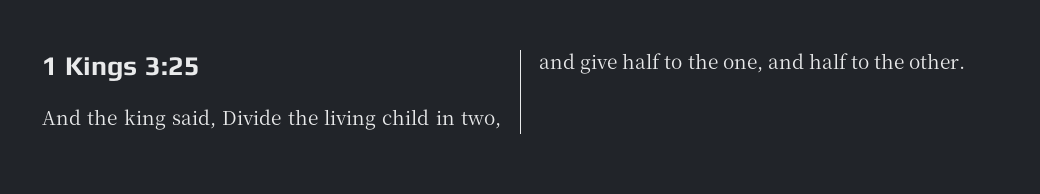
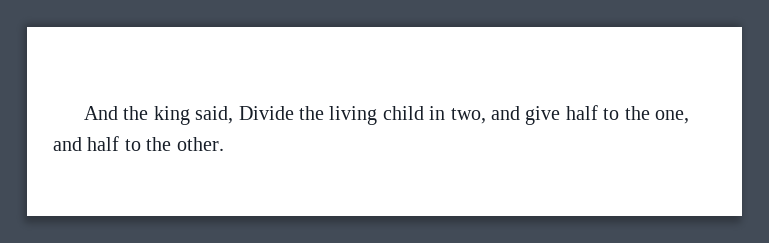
- 1 Kings 3:25

